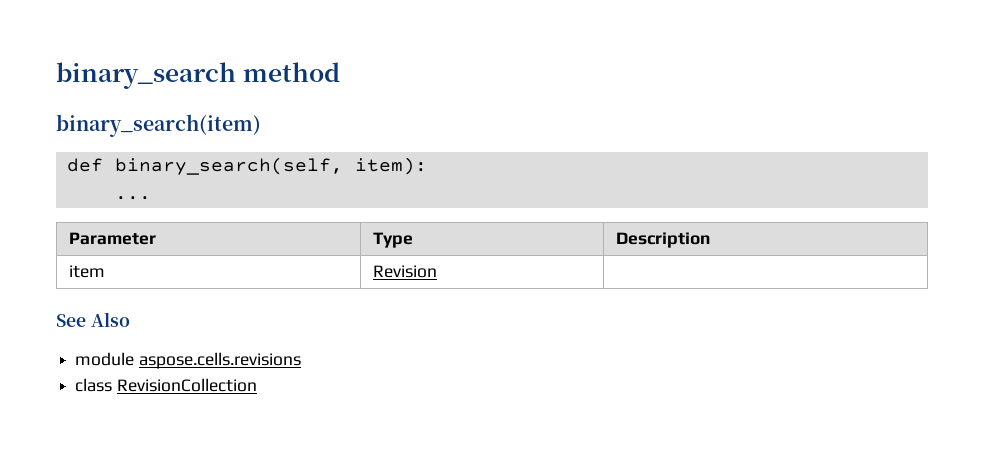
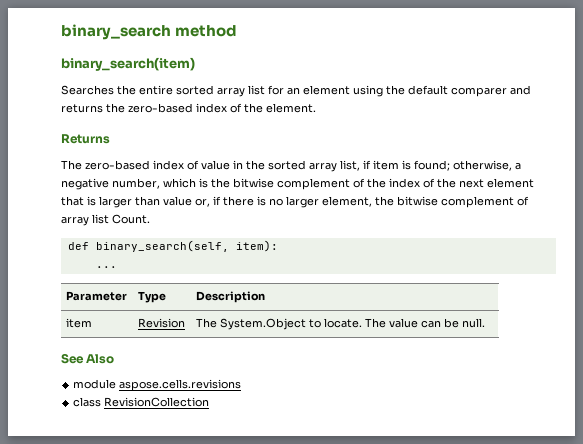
+ Searches the entire sorted array list for an element using the default comparer and returns the zero-based index of the element.
+ Returns
+ The zero-based index of value in the sorted array list, if item is found; otherwise, a negative number, which is the bitwise complement of the index of the next element that is larger than value or, if there is no larger element, the bitwise complement of array list Count.
- item | Revision |
+ item | Revision | The System.Object to locate. The value can be null.

